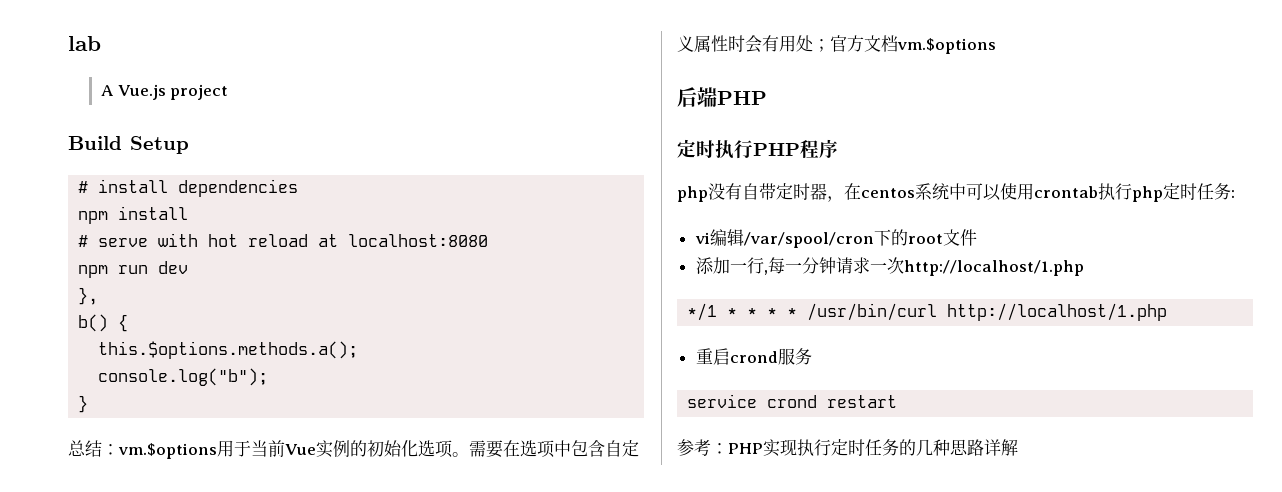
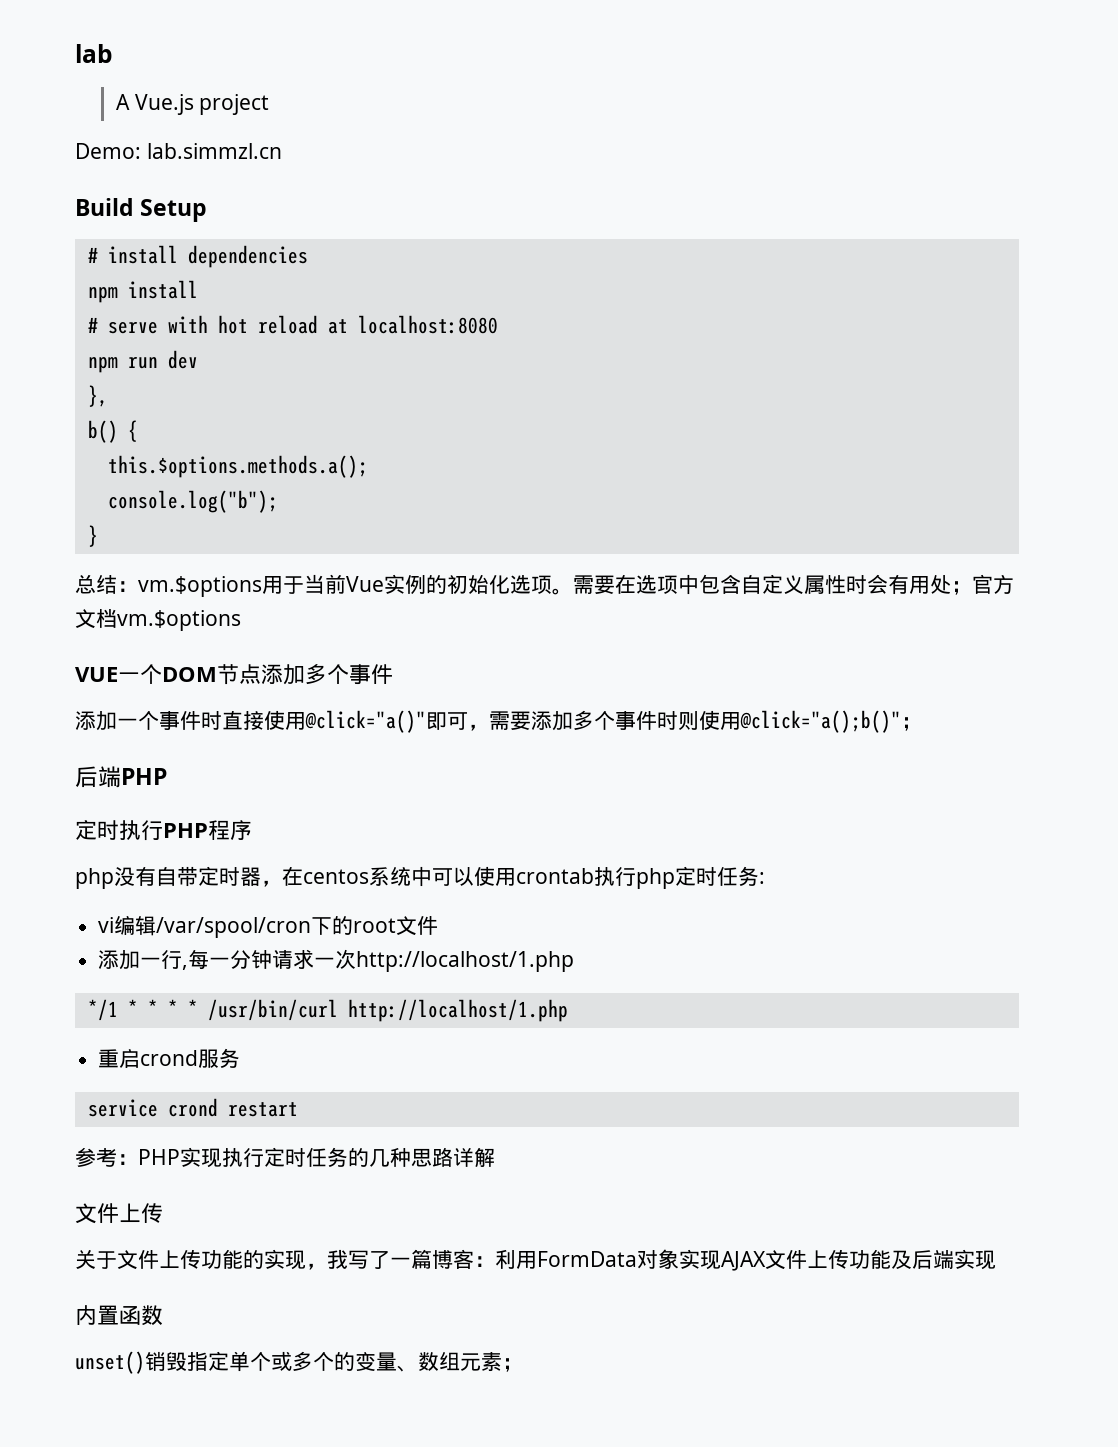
+ Demo: lab.simmzl.cn
+ VUE一个DOM节点添加多个事件
+ 添加一个事件时直接使用@click="a()"即可，需要添加多个事件时则使用@click="a();b()"；
  参考：PHP实现执行定时任务的几种思路详解
+ 文件上传
+ 关于文件上传功能的实现，我写了一篇博客：利用FormData对象实现AJAX文件上传功能及后端实现
+ 内置函数
+ unset()销毁指定单个或多个的变量、数组元素；

